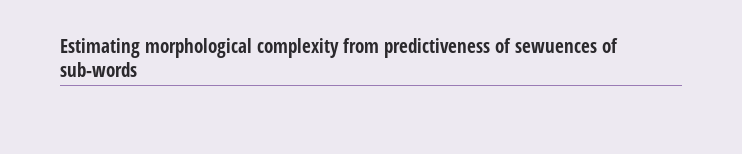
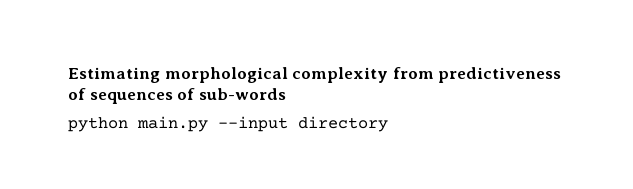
- Estimating morphological complexity from predictiveness of sewuences of sub-words
+ Estimating morphological complexity from predictiveness of sequences of sub-words
+ python main.py --input directory

